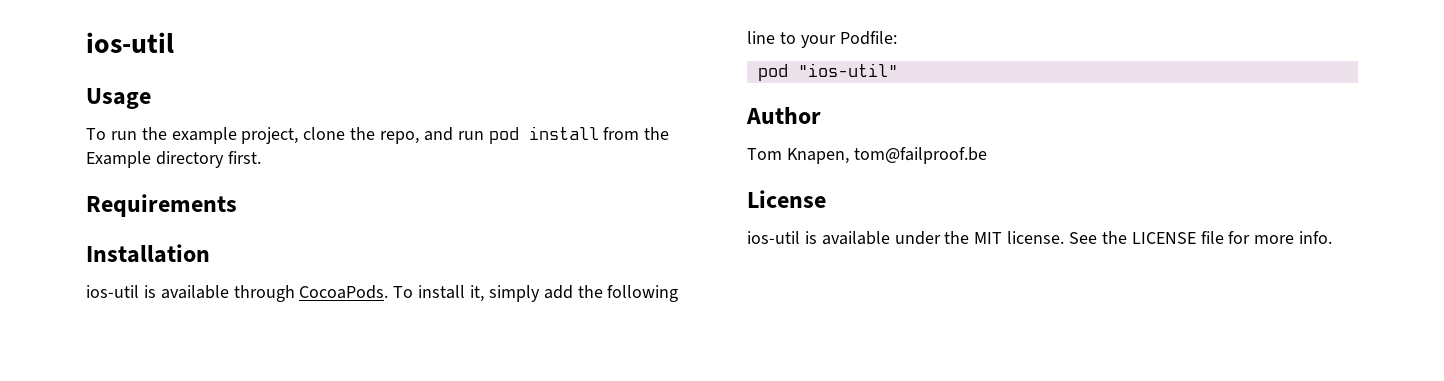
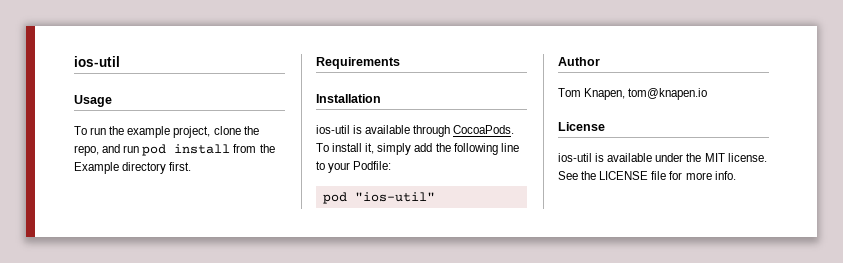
- Tom Knapen, tom@failproof.be
+ Tom Knapen, tom@knapen.io

